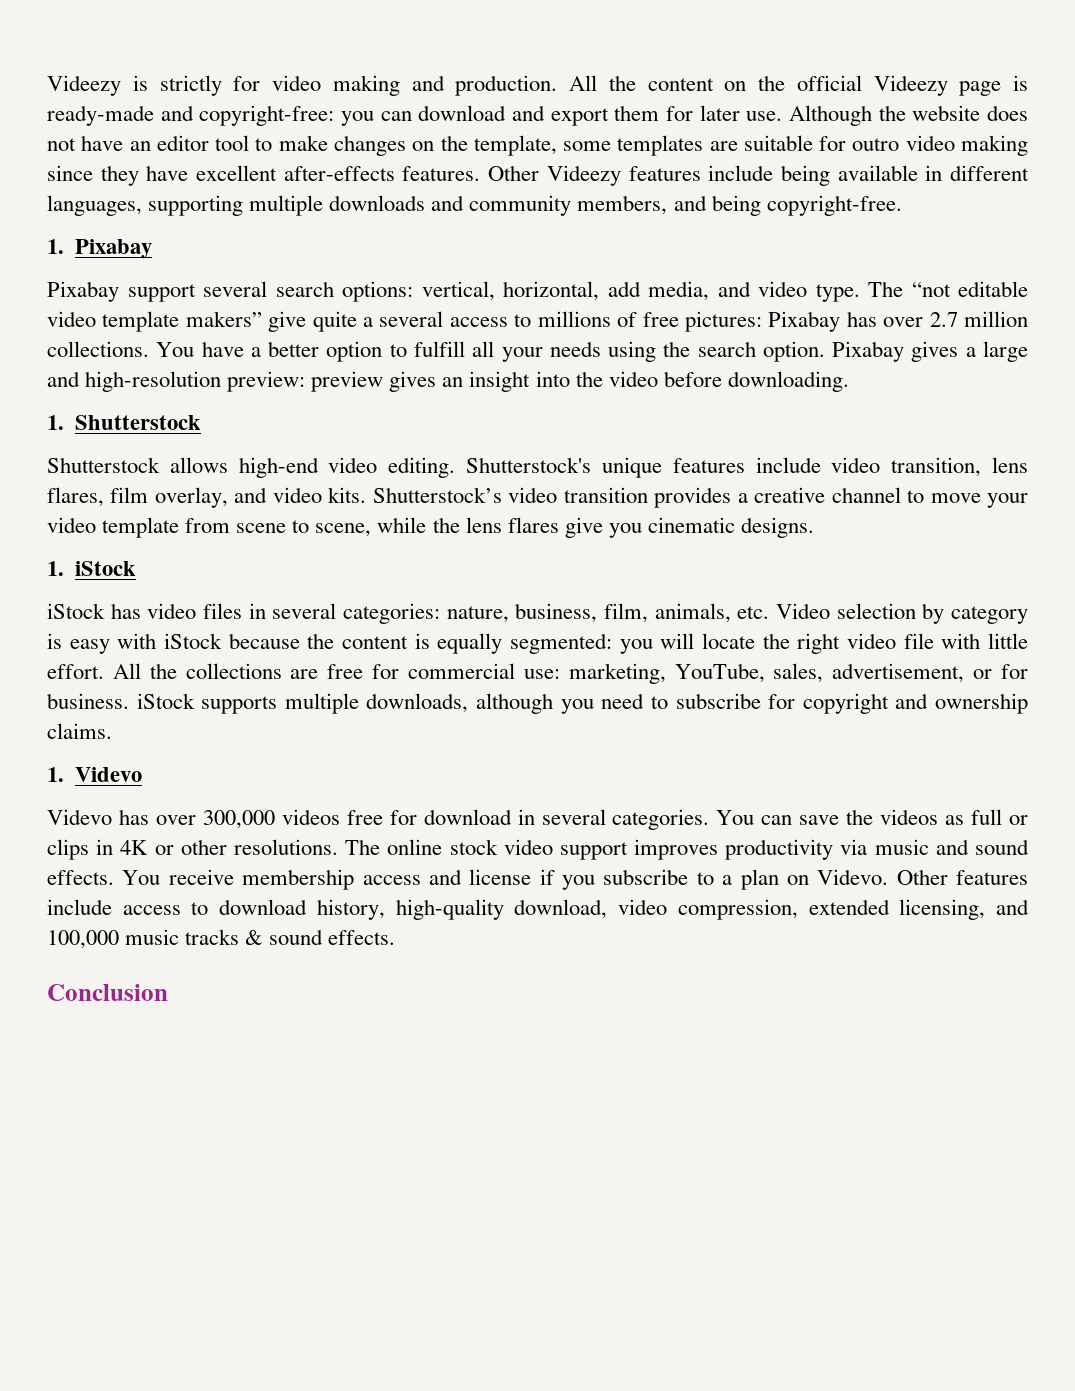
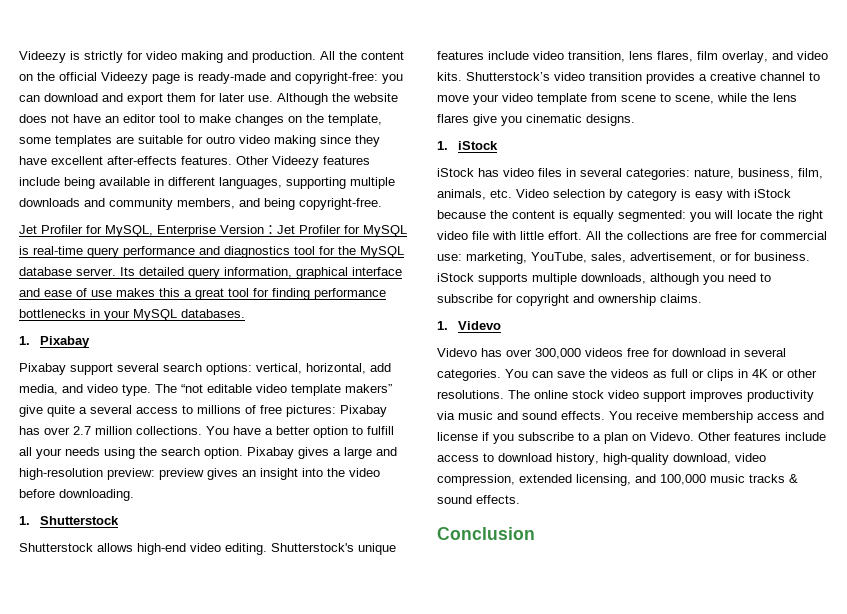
+ Jet Profiler for MySQL, Enterprise Version：Jet Profiler for MySQL is real-time query performance and diagnostics tool for the MySQL database server. Its detailed query information, graphical interface and ease of use makes this a great tool for finding performance bottlenecks in your MySQL databases.

